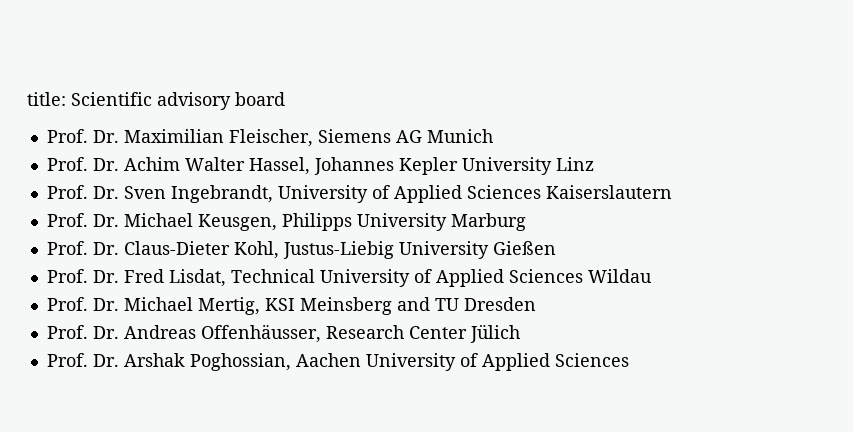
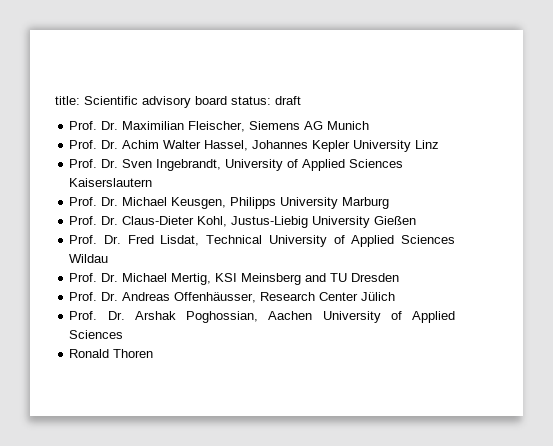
- title: Scientific advisory board
+ title: Scientific advisory board status: draft
+ Ronald Thoren

